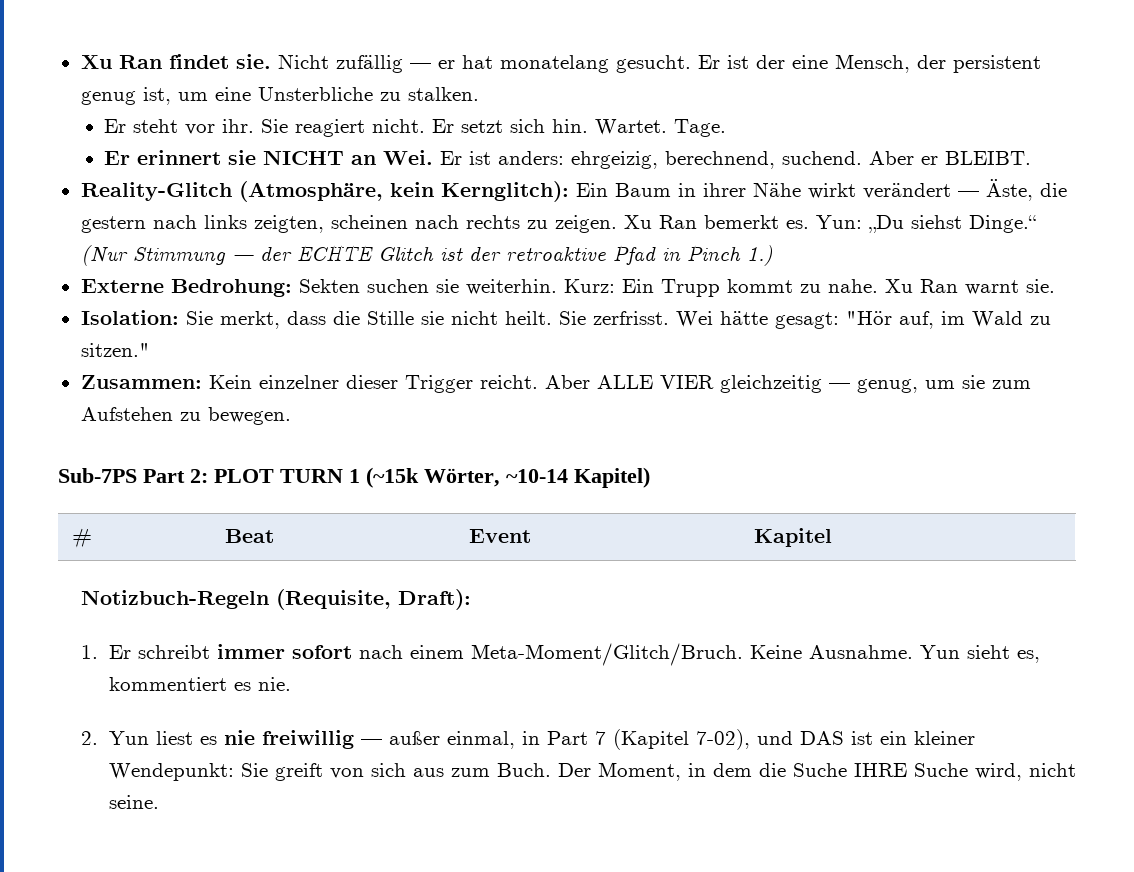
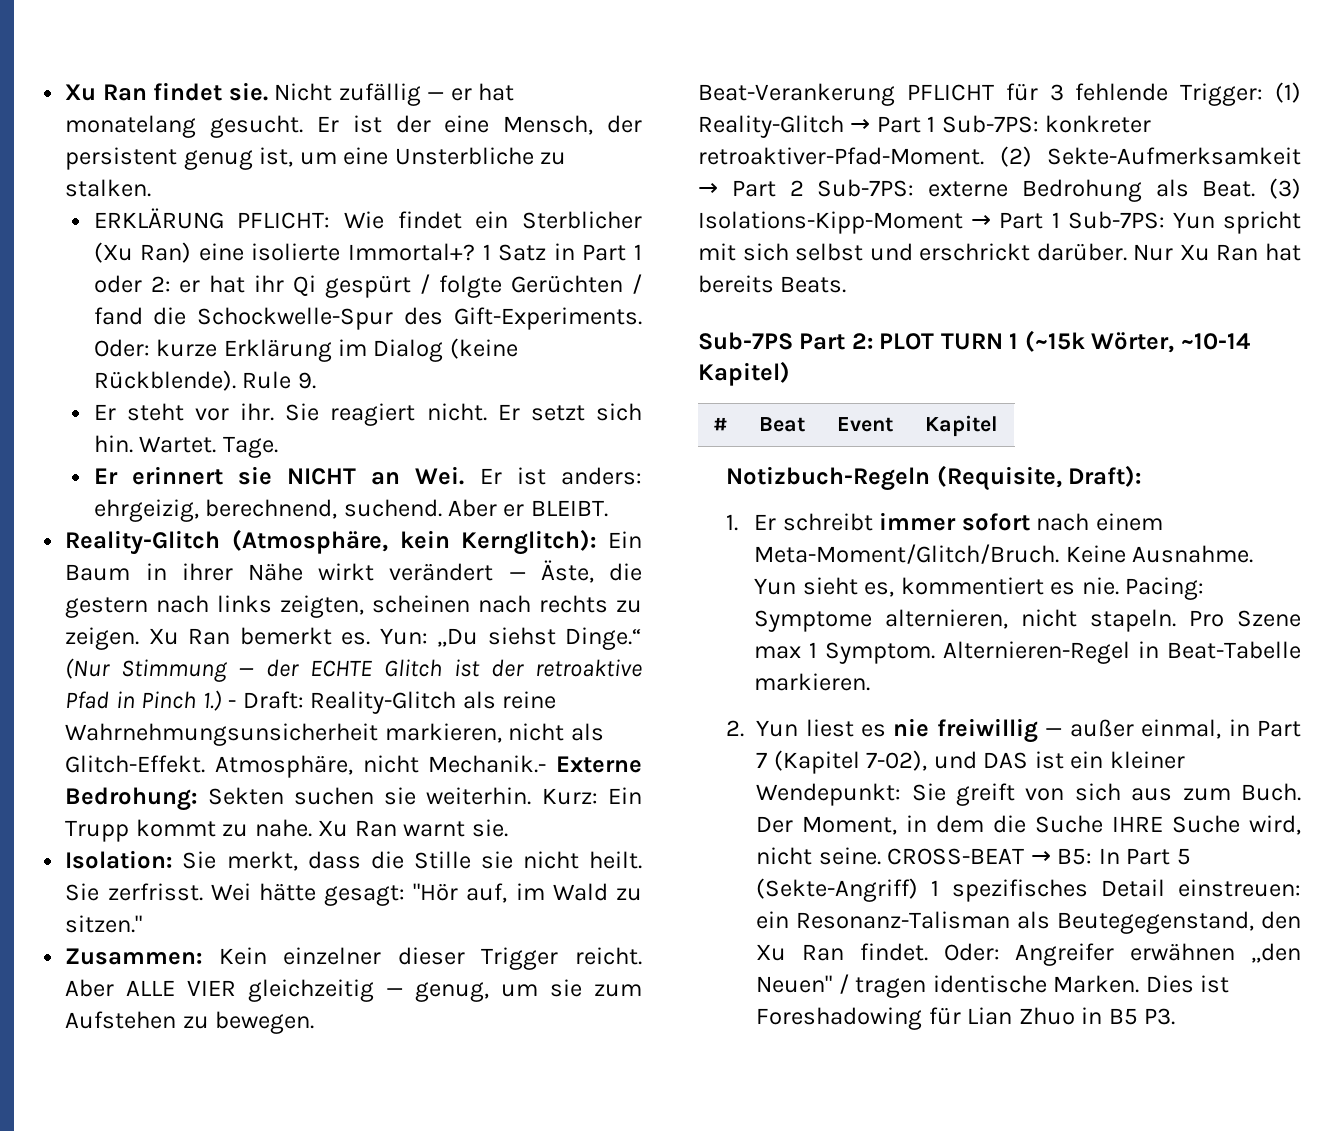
+ ERKLÄRUNG PFLICHT: Wie findet ein Sterblicher (Xu Ran) eine isolierte Immortal+? 1 Satz in Part 1 oder 2: er hat ihr Qi gespürt / folgte Gerüchten / fand die Schockwelle-Spur des Gift-Experiments. Oder: kurze Erklärung im Dialog (keine Rückblende). Rule 9.
- Yun: „Du siehst Dinge.“ (Nur Stimmung — der ECHTE Glitch ist der retroaktive Pfad in Pinch 1.)
- Externe Bedrohung: Sekten suchen sie weiterhin.
+ Yun: „Du siehst Dinge.“ (Nur Stimmung — der ECHTE Glitch ist der retroaktive Pfad in Pinch 1.) - Draft: Reality-Glitch als reine Wahrnehmungsunsicherheit markieren, nicht als Glitch-Effekt. Atmosphäre, nicht Mechanik.- Externe Bedrohung: Sekten suchen sie weiterhin.
+ Beat-Verankerung PFLICHT für 3 fehlende Trigger: (1) Reality-Glitch → Part 1 Sub-7PS: konkreter retroaktiver-Pfad-Moment. (2) Sekte-Aufmerksamkeit → Part 2 Sub-7PS: externe Bedrohung als Beat. (3) Isolations-Kipp-Moment → Part 1 Sub-7PS: Yun spricht mit sich selbst und erschrickt darüber. Nur Xu Ran hat bereits Beats.
+ Pacing: Symptome alternieren, nicht stapeln. Pro Szene max 1 Symptom. Alternieren-Regel in Beat-Tabelle markieren.
+ CROSS-BEAT → B5: In Part 5 (Sekte-Angriff) 1 spezifisches Detail einstreuen: ein Resonanz-Talisman als Beutegegenstand, den Xu Ran findet. Oder: Angreifer erwähnen „den Neuen" / tragen identische Marken. Dies ist Foreshadowing für Lian Zhuo in B5 P3.

